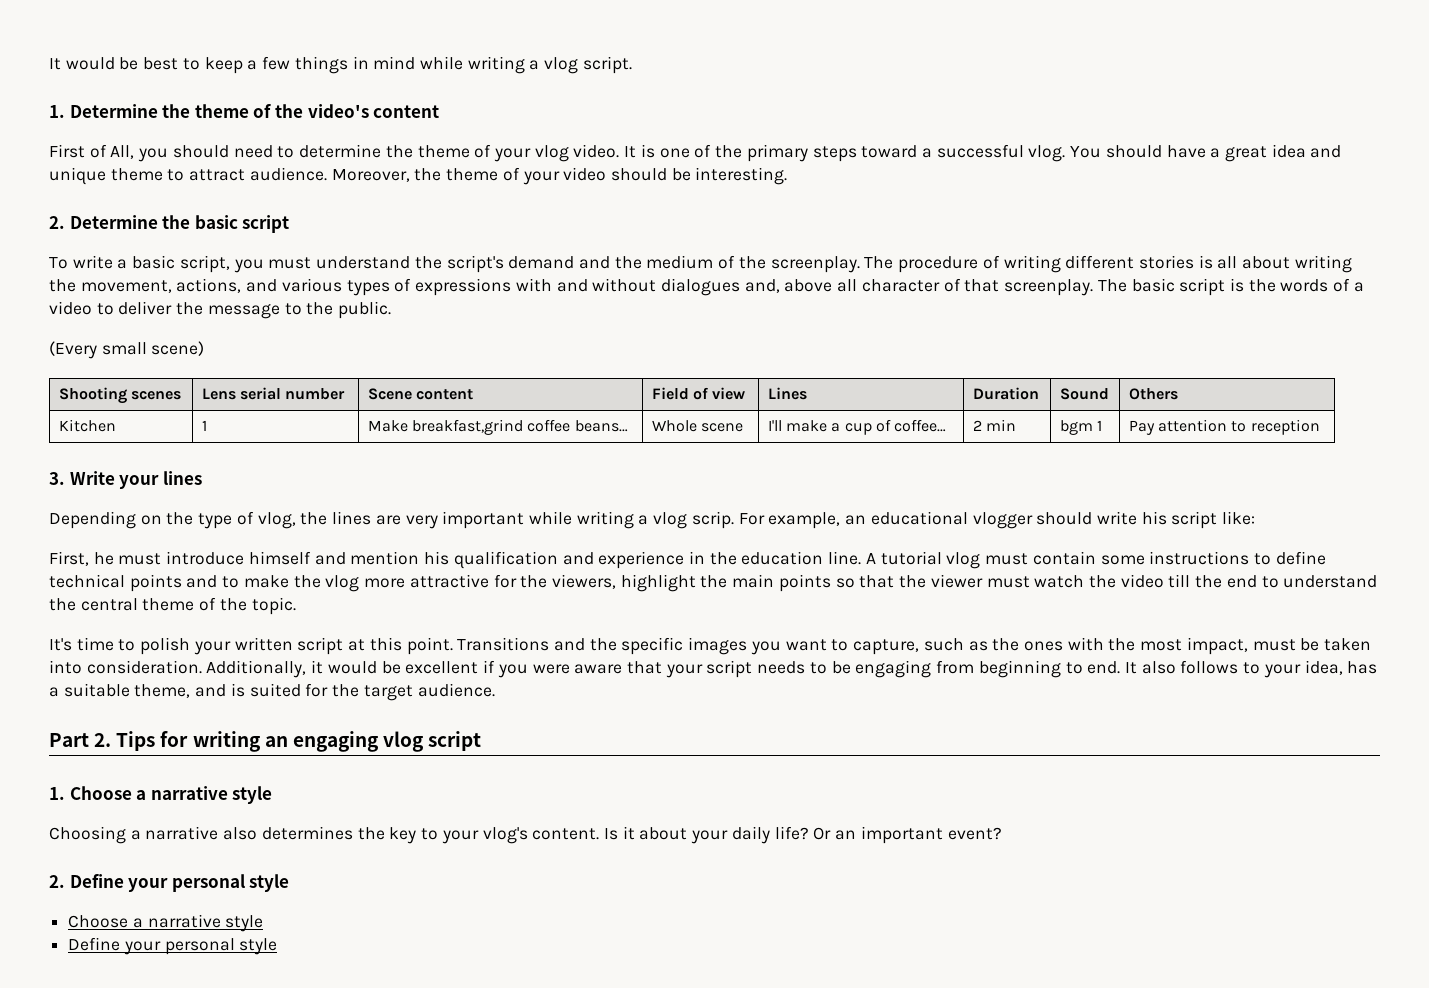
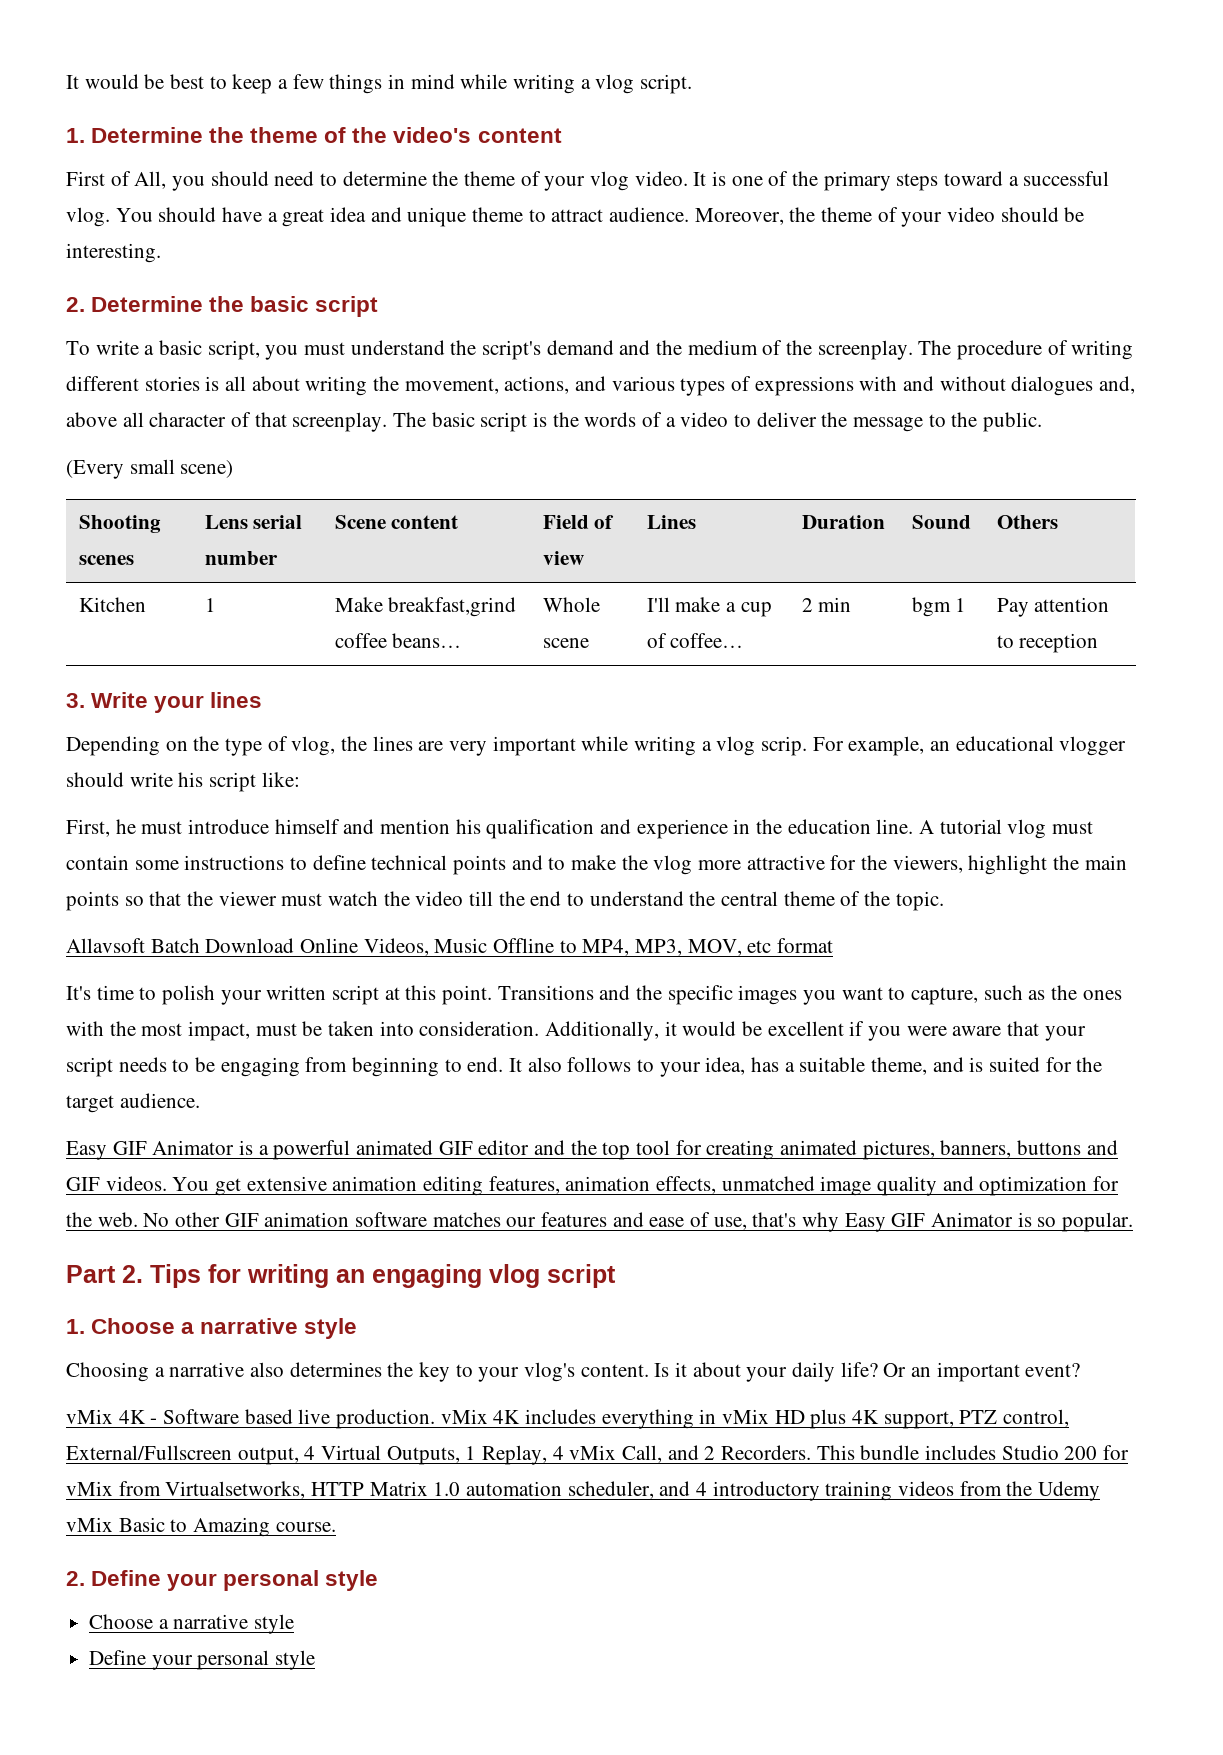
+ Allavsoft Batch Download Online Videos, Music Offline to MP4, MP3, MOV, etc format
+ Easy GIF Animator is a powerful animated GIF editor and the top tool for creating animated pictures, banners, buttons and GIF videos. You get extensive animation editing features, animation effects, unmatched image quality and optimization for the web. No other GIF animation software matches our features and ease of use, that's why Easy GIF Animator is so popular.
+ vMix 4K - Software based live production. vMix 4K includes everything in vMix HD plus 4K support, PTZ control, External/Fullscreen output, 4 Virtual Outputs, 1 Replay, 4 vMix Call, and 2 Recorders. This bundle includes Studio 200 for vMix from Virtualsetworks, HTTP Matrix 1.0 automation scheduler, and 4 introductory training videos from the Udemy vMix Basic to Amazing course.

